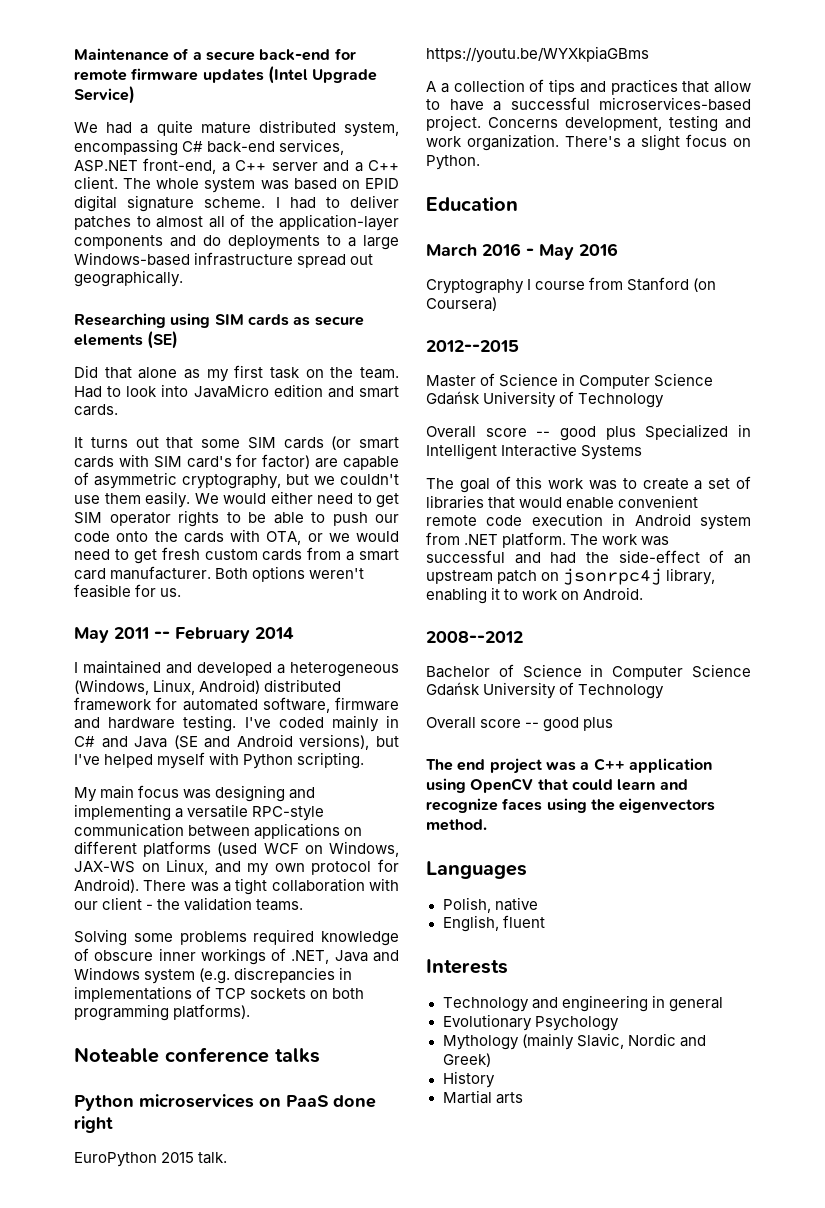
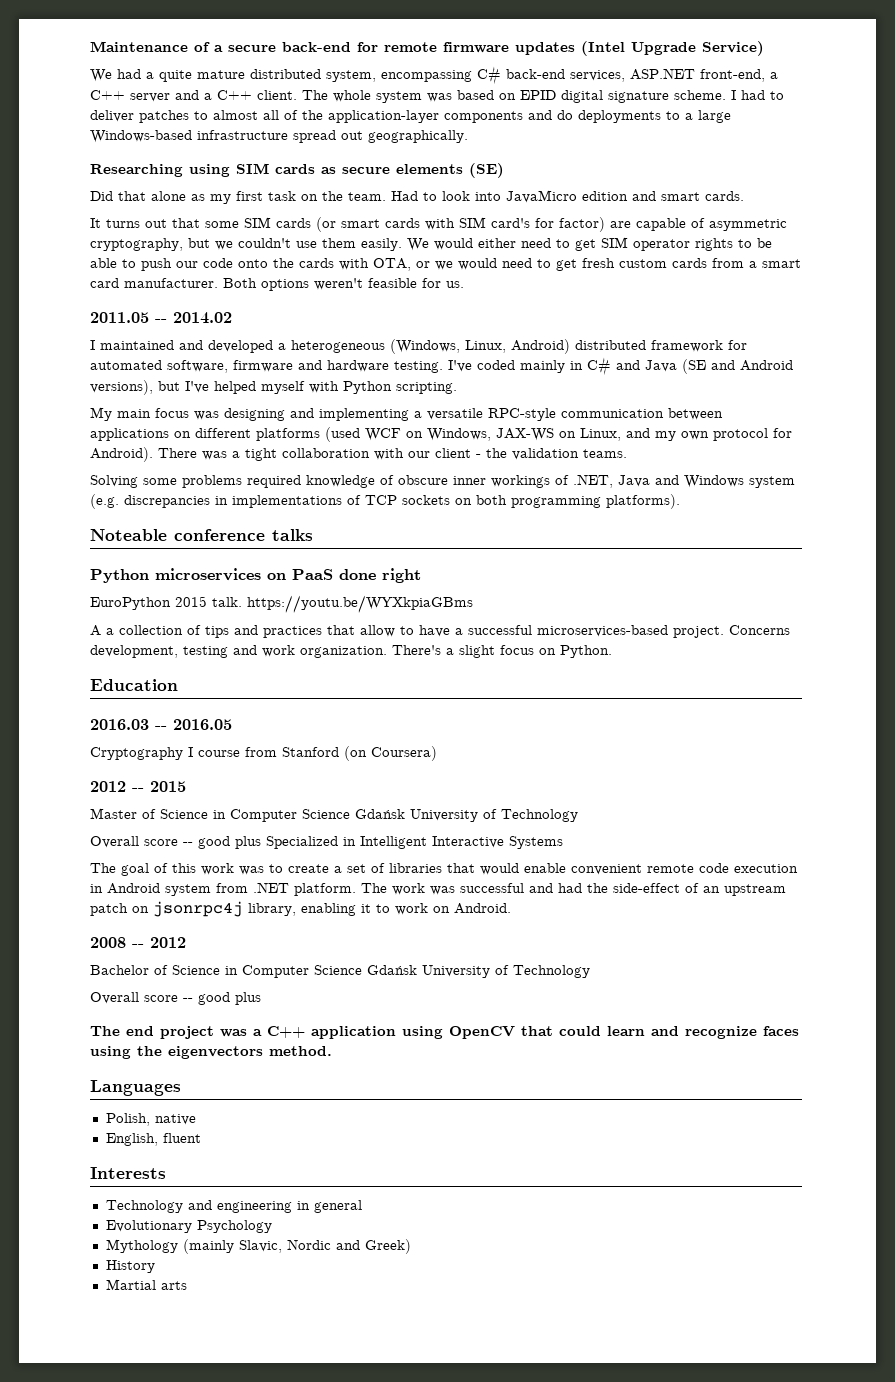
- May 2011 -- February 2014
+ 2011.05 -- 2014.02
- March 2016 - May 2016
+ 2016.03 -- 2016.05
- 2012--2015
+ 2012 -- 2015
- 2008--2012
+ 2008 -- 2012

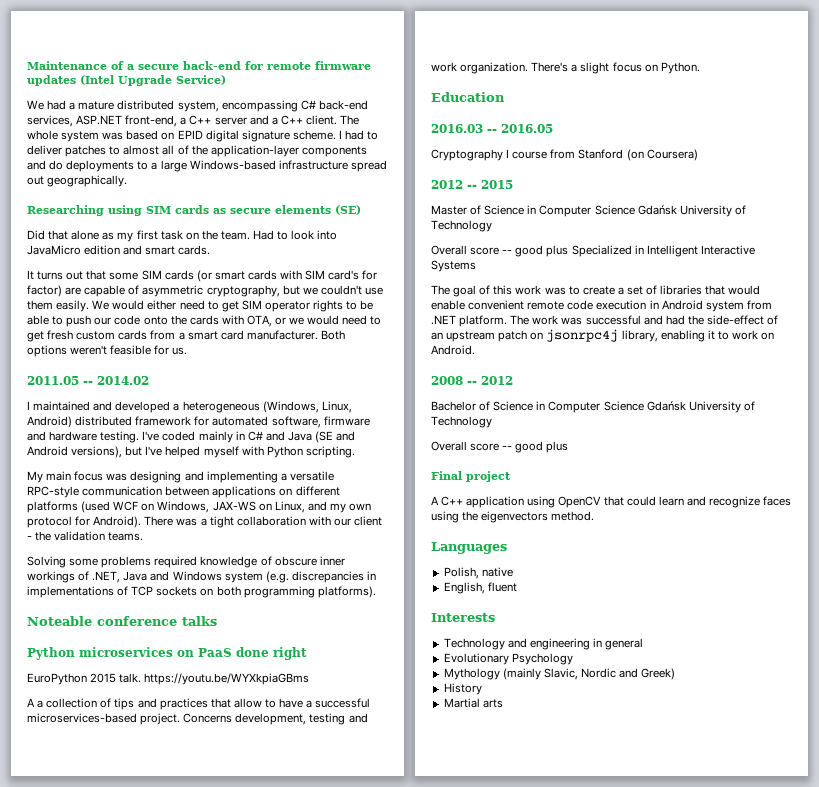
- We had a quite mature distributed system, encompassing C# back-end services, ASP.NET front-end, a C++ server and a C++ client.
+ We had a mature distributed system, encompassing C# back-end services, ASP.NET front-end, a C++ server and a C++ client.
- The end project was a C++ application using OpenCV that could learn and recognize faces using the eigenvectors method.
+ Final project
+ A C++ application using OpenCV that could learn and recognize faces using the eigenvectors method.

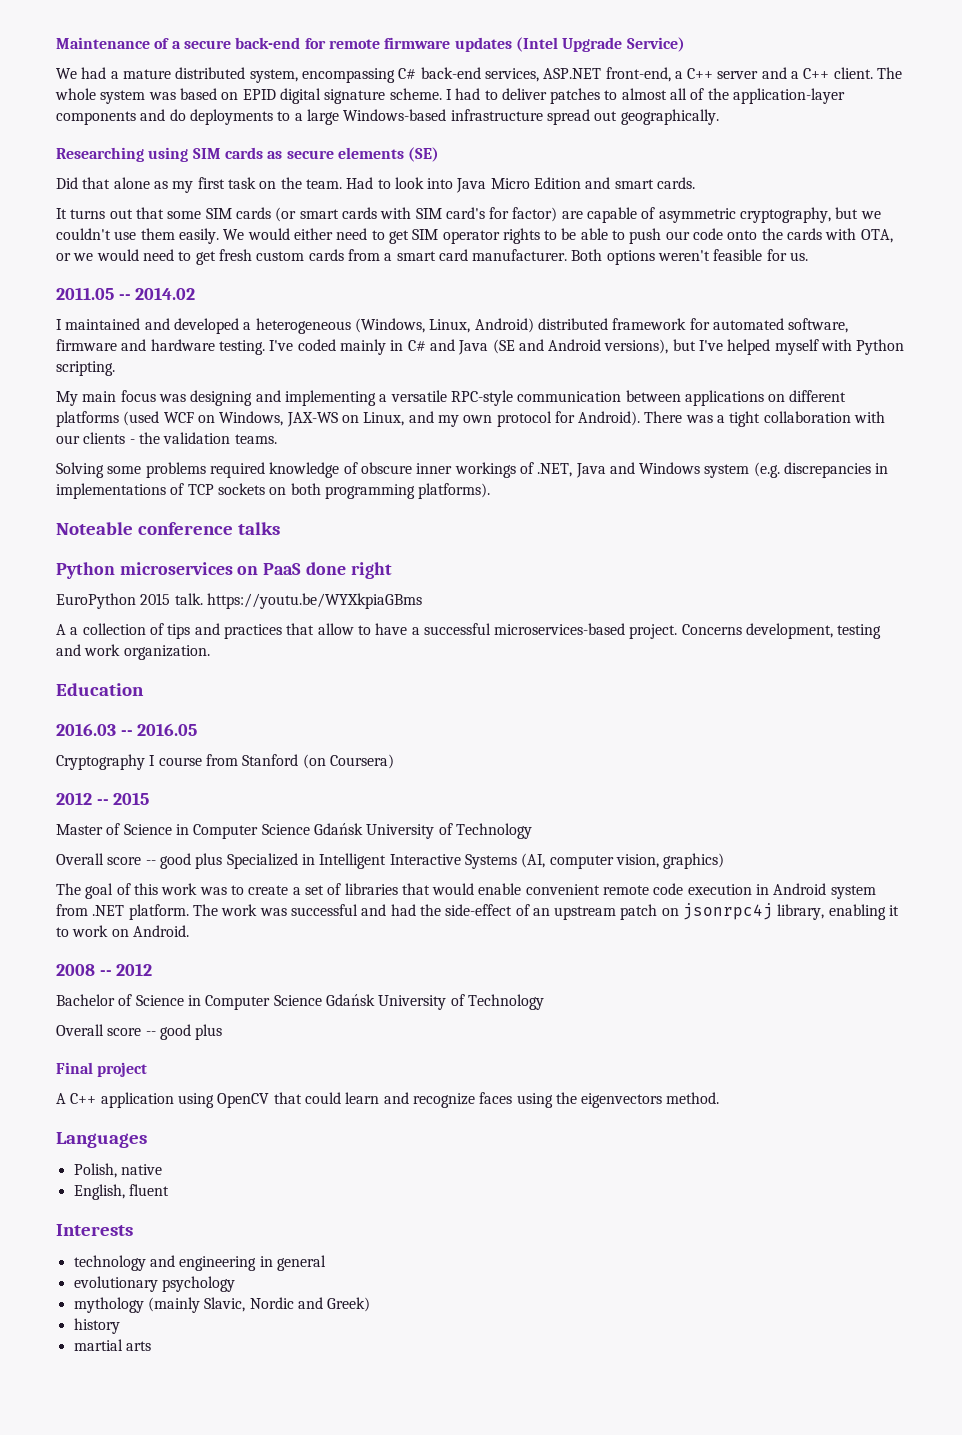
- Had to look into JavaMicro edition and smart cards.
+ Had to look into Java Micro Edition and smart cards.
- There was a tight collaboration with our client - the validation teams.
+ There was a tight collaboration with our clients - the validation teams.
- There's a slight focus on Python.
- Overall score -- good plus Specialized in Intelligent Interactive Systems
+ Overall score -- good plus Specialized in Intelligent Interactive Systems (AI, computer vision, graphics)
- Technology and engineering in general
+ technology and engineering in general
- Evolutionary Psychology
- Mythology (mainly Slavic, Nordic and Greek)
+ evolutionary psychology
+ mythology (mainly Slavic, Nordic and Greek)
- History
- Martial arts
+ history
+ martial arts

